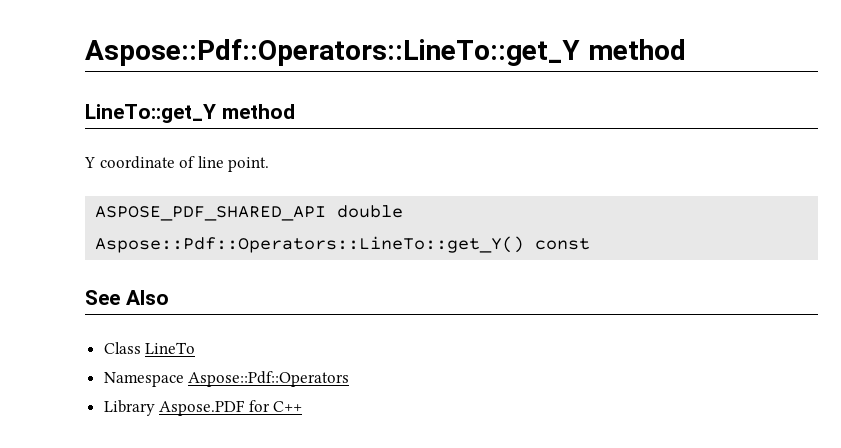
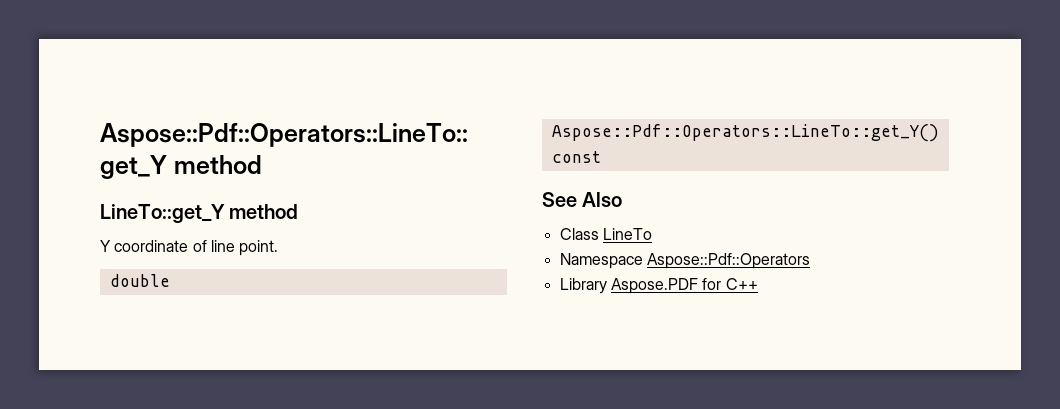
- ASPOSE_PDF_SHARED_API double Aspose::Pdf::Operators::LineTo::get_Y() const
+ double Aspose::Pdf::Operators::LineTo::get_Y() const

